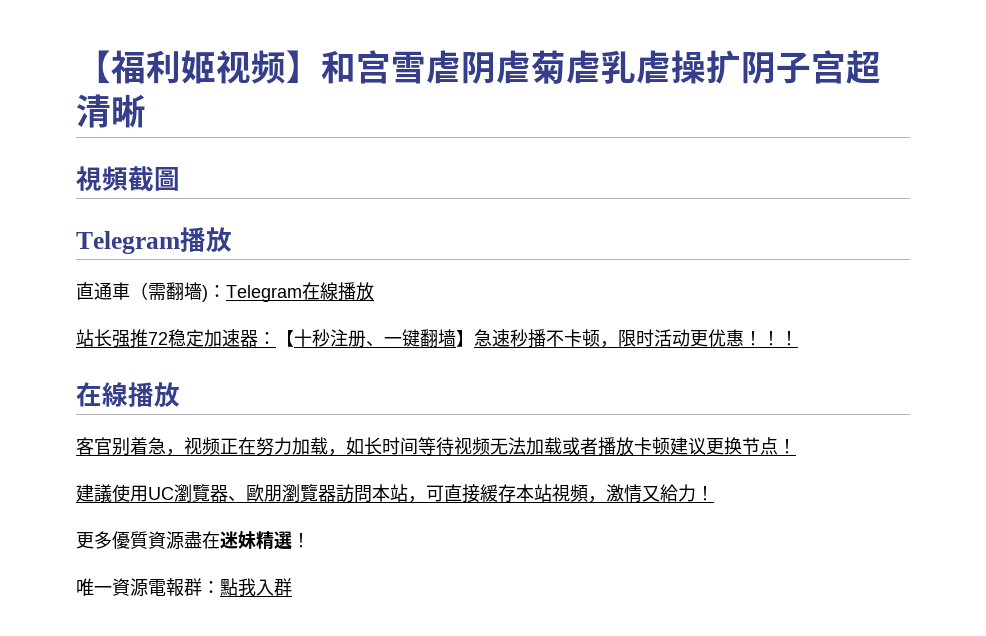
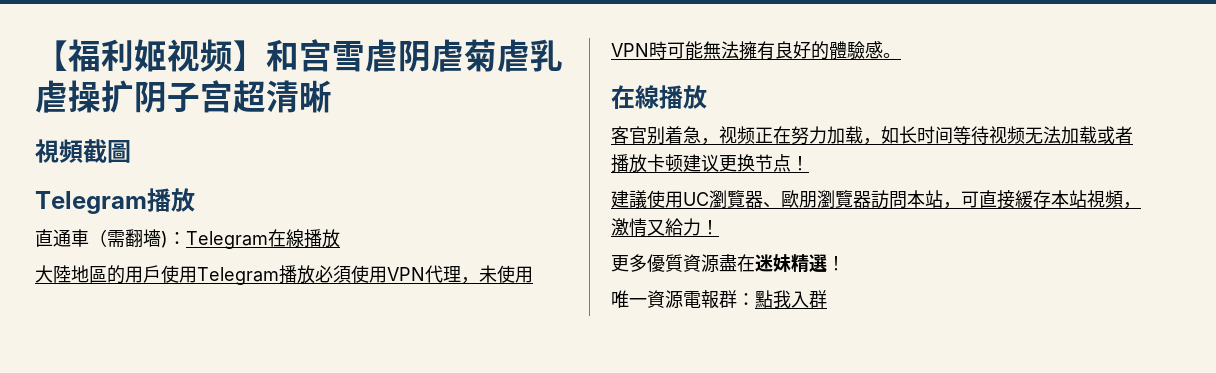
- 站长强推72稳定加速器：【十秒注册、一键翻墙】急速秒播不卡顿，限时活动更优惠！！！
+ 大陸地區的用戶使用Telegram播放必須使用VPN代理，未使用VPN時可能無法擁有良好的體驗感。

